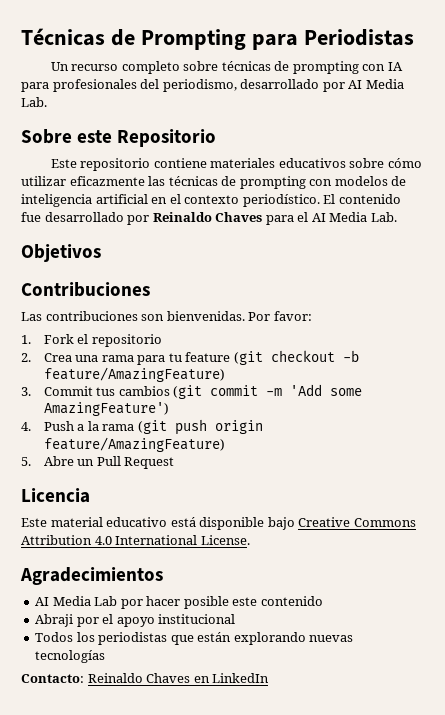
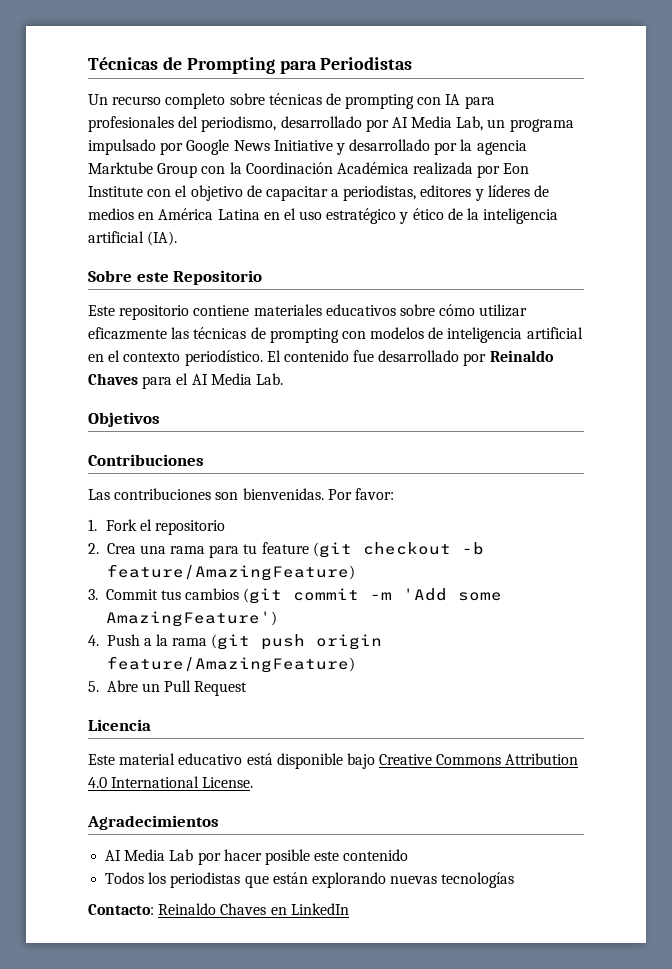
- Un recurso completo sobre técnicas de prompting con IA para profesionales del periodismo, desarrollado por AI Media Lab.
+ Un recurso completo sobre técnicas de prompting con IA para profesionales del periodismo, desarrollado por AI Media Lab, un programa impulsado por Google News Initiative y desarrollado por la agencia Marktube Group con la Coordinación Académica realizada por Eon Institute con el objetivo de capacitar a periodistas, editores y líderes de medios en América Latina en el uso estratégico y ético de la inteligencia artificial (IA).
- Abraji por el apoyo institucional

